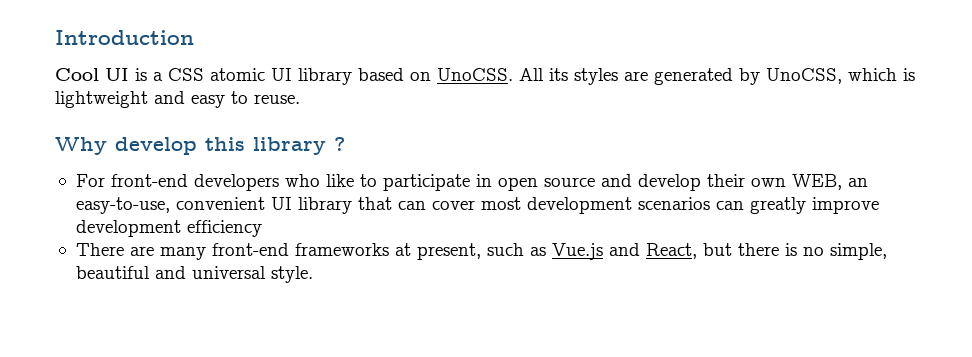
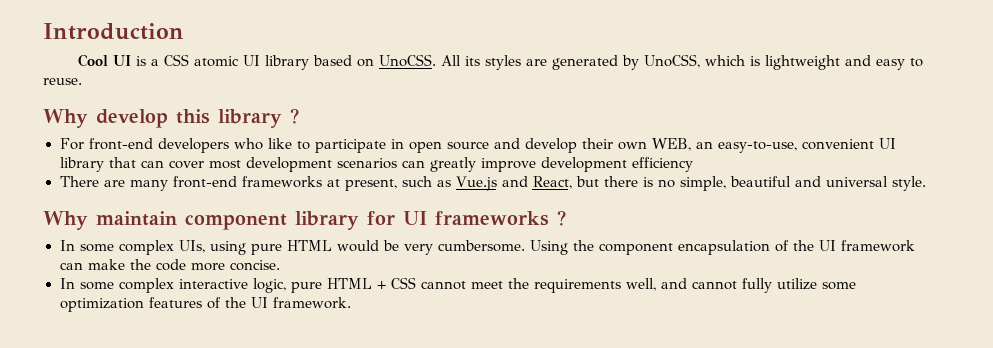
+ Why maintain component library for UI frameworks ?
+ In some complex UIs, using pure HTML would be very cumbersome. Using the component encapsulation of the UI framework can make the code more concise.
+ In some complex interactive logic, pure HTML + CSS cannot meet the requirements well, and cannot fully utilize some optimization features of the UI framework.

